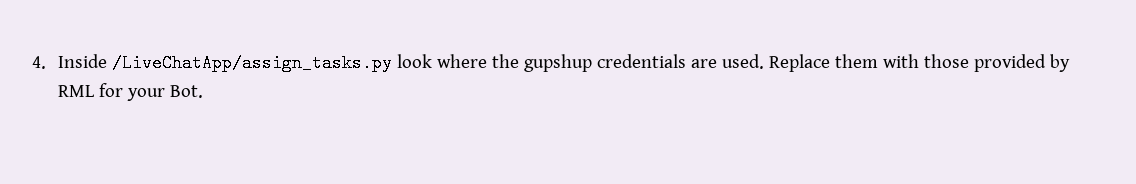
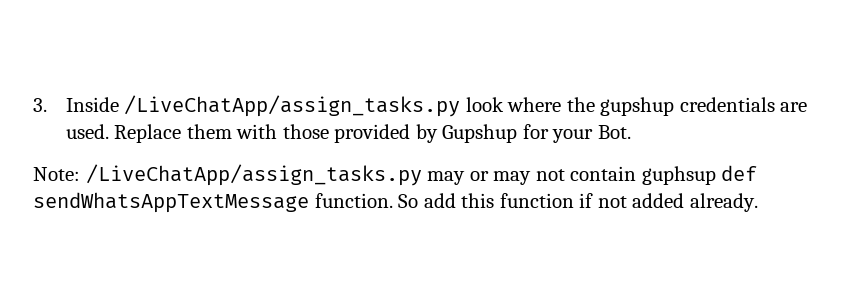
- 4. Inside /LiveChatApp/assign_tasks.py look where the gupshup credentials are used.
+ 3. Inside /LiveChatApp/assign_tasks.py look where the gupshup credentials are used.
- Replace them with those provided by RML for your Bot.
+ Replace them with those provided by Gupshup for your Bot.
+ Note: /LiveChatApp/assign_tasks.py may or may not contain guphsup def sendWhatsAppTextMessage function. So add this function if not added already.

